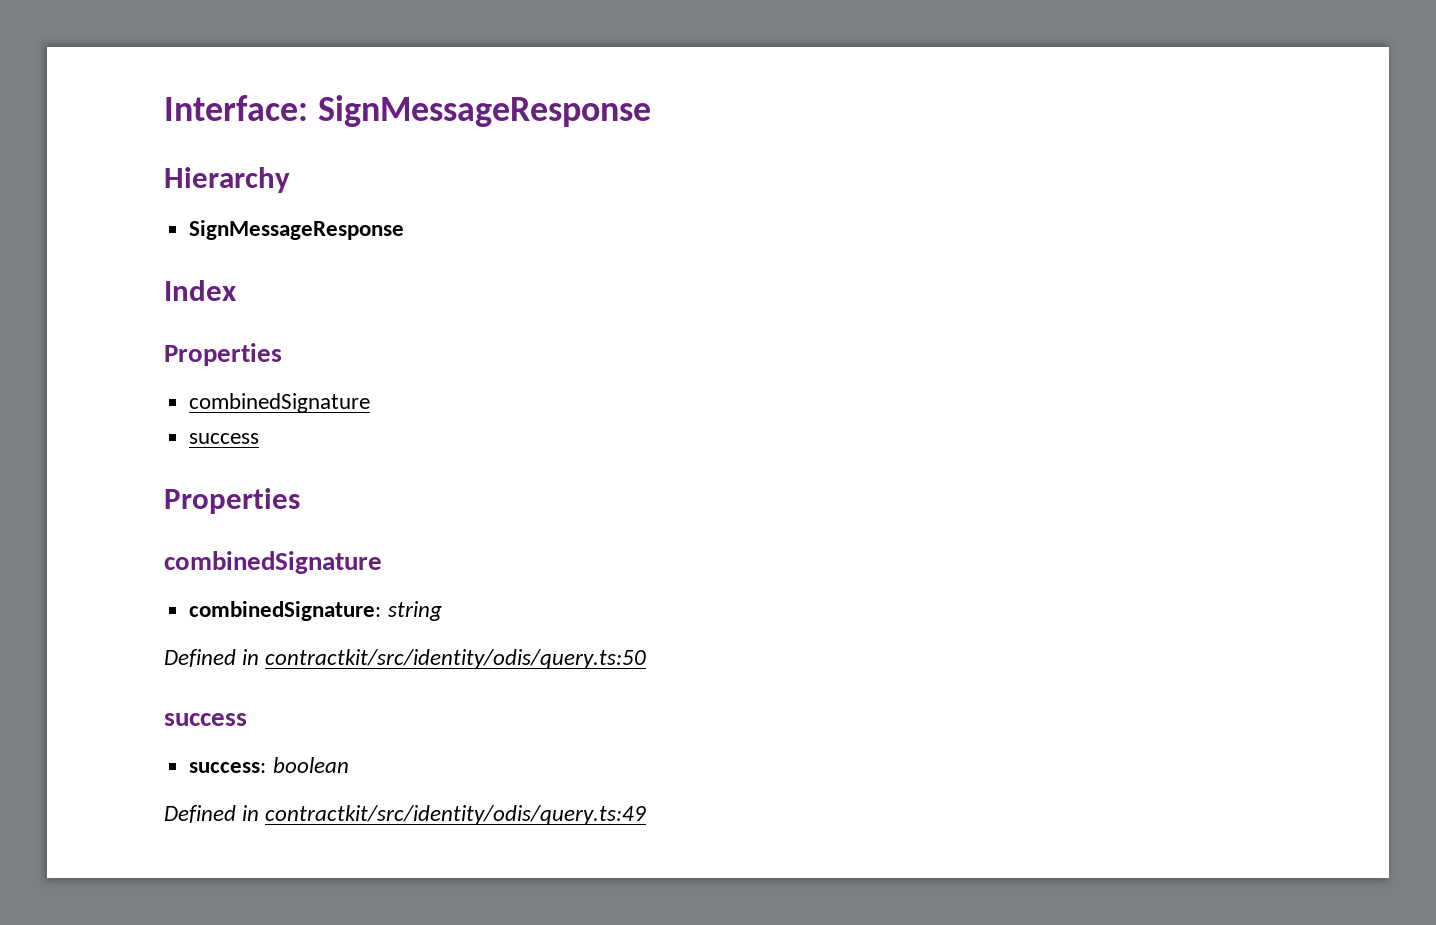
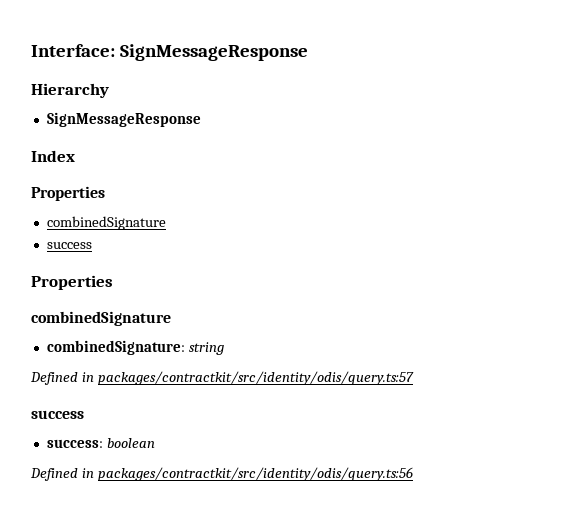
- Defined in contractkit/src/identity/odis/query.ts:50
+ Defined in packages/contractkit/src/identity/odis/query.ts:57
- Defined in contractkit/src/identity/odis/query.ts:49
+ Defined in packages/contractkit/src/identity/odis/query.ts:56

